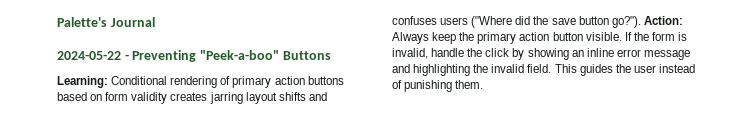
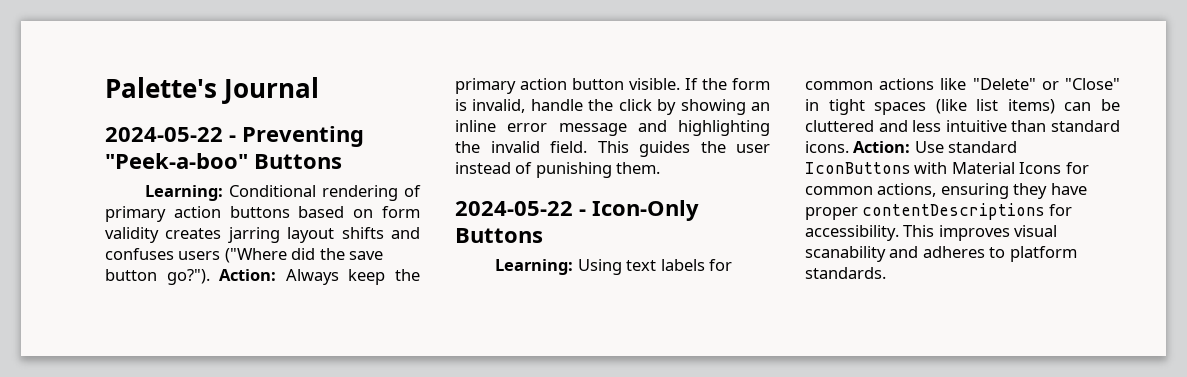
+ 2024-05-22 - Icon-Only Buttons
+ Learning: Using text labels for common actions like "Delete" or "Close" in tight spaces (like list items) can be cluttered and less intuitive than standard icons. Action: Use standard IconButtons with Material Icons for common actions, ensuring they have proper contentDescriptions for accessibility. This improves visual scanability and adheres to platform standards.

